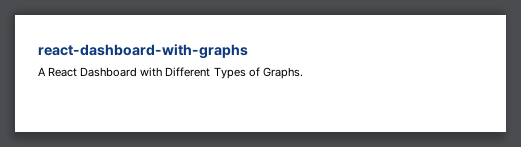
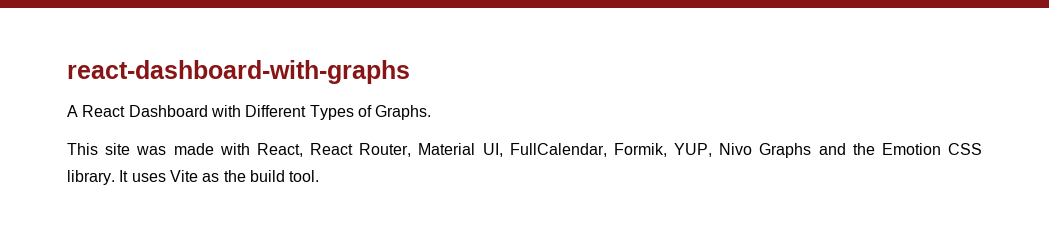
+ This site was made with React, React Router, Material UI, FullCalendar, Formik, YUP, Nivo Graphs and the Emotion CSS library. It uses Vite as the build tool.

